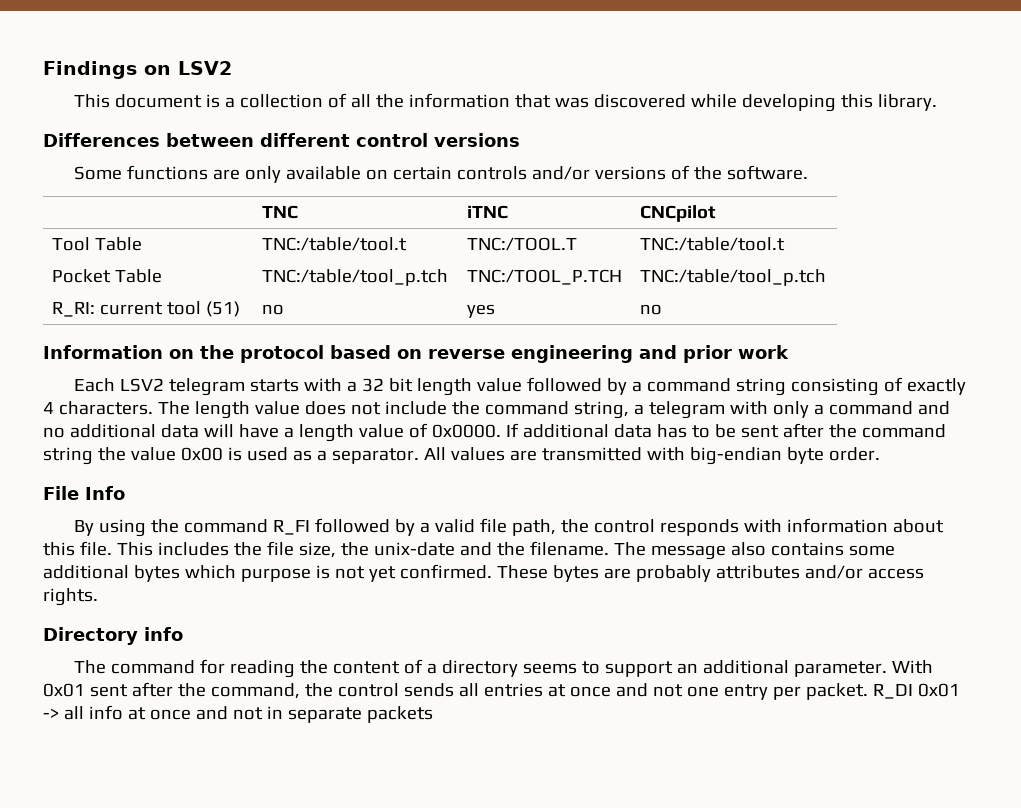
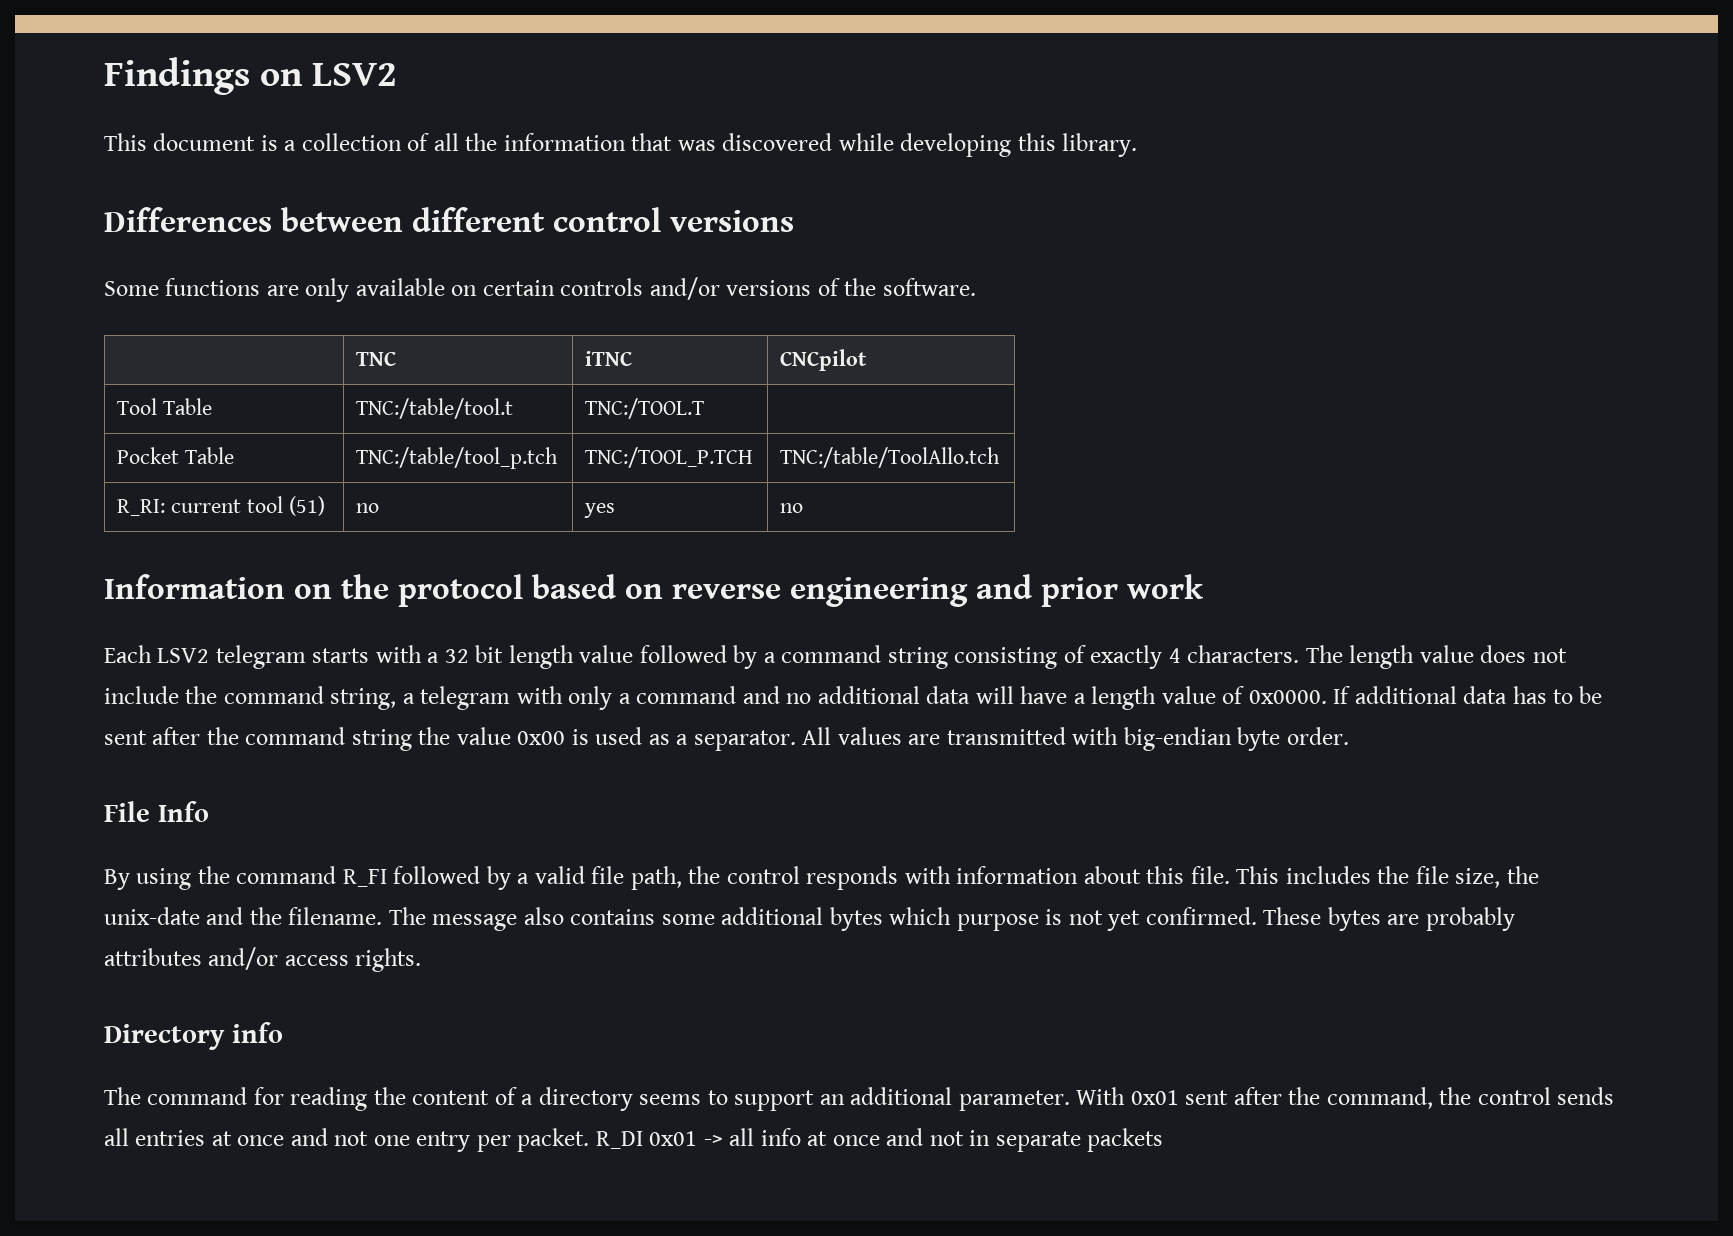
- Tool Table | TNC:/table/tool.t | TNC:/TOOL.T | TNC:/table/tool.t
+ Tool Table | TNC:/table/tool.t | TNC:/TOOL.T |
- Pocket Table | TNC:/table/tool_p.tch | TNC:/TOOL_P.TCH | TNC:/table/tool_p.tch
+ Pocket Table | TNC:/table/tool_p.tch | TNC:/TOOL_P.TCH | TNC:/table/ToolAllo.tch

